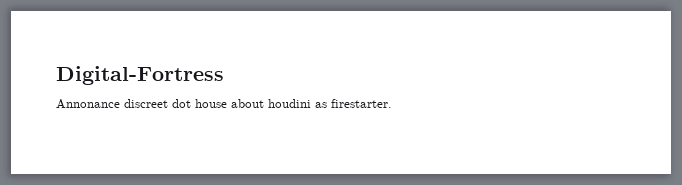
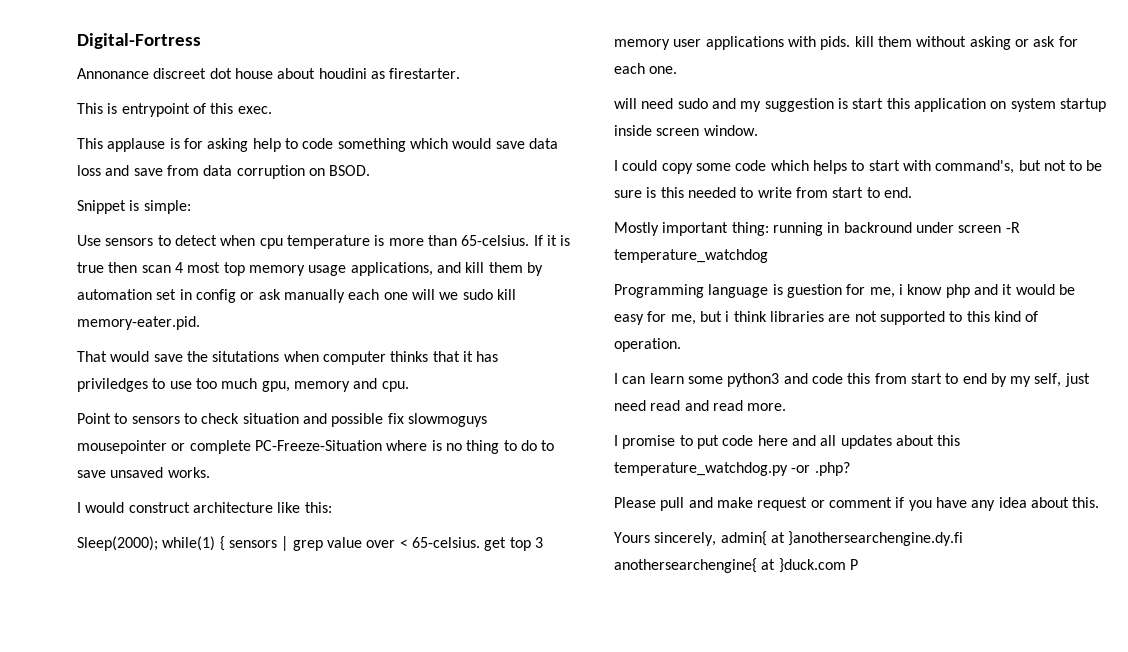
+ This is entrypoint of this exec.
+ This applause is for asking help to code something which would save data loss and save from data corruption on BSOD.
+ Snippet is simple:
+ Use sensors to detect when cpu temperature is more than 65-celsius. If it is true then scan 4 most top memory usage applications, and kill them by automation set in config or ask manually each one will we sudo kill memory-eater.pid.
+ That would save the situtations when computer thinks that it has priviledges to use too much gpu, memory and cpu.
+ Point to sensors to check situation and possible fix slowmoguys mousepointer or complete PC-Freeze-Situation where is no thing to do to save unsaved works.
+ I would construct architecture like this:
+ Sleep(2000); while(1) { sensors | grep value over < 65-celsius. get top 3 memory user applications with pids. kill them without asking or ask for each one.
+ will need sudo and my suggestion is start this application on system startup inside screen window.
+ I could copy some code which helps to start with command's, but not to be sure is this needed to write from start to end.
+ Mostly important thing: running in backround under screen -R temperature_watchdog
+ Programming language is guestion for me, i know php and it would be easy for me, but i think libraries are not supported to this kind of operation.
+ I can learn some python3 and code this from start to end by my self, just need read and read more.
+ I promise to put code here and all updates about this temperature_watchdog.py -or .php?
+ Please pull and make request or comment if you have any idea about this.
+ Yours sincerely, admin{ at }anothersearchengine.dy.fi anothersearchengine{ at }duck.com P

